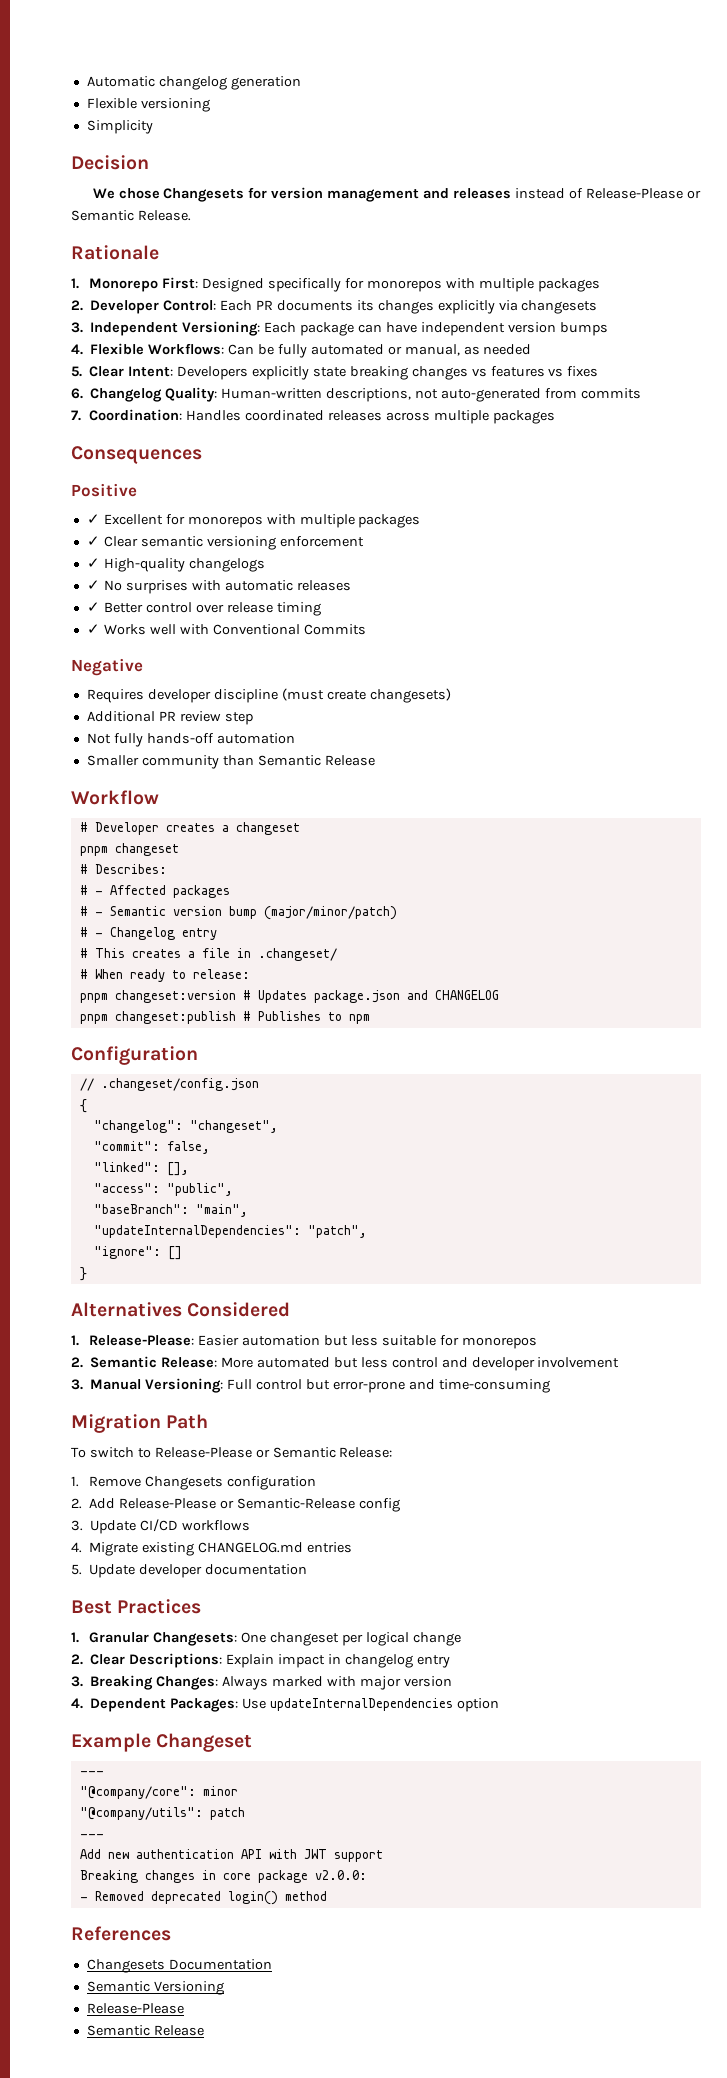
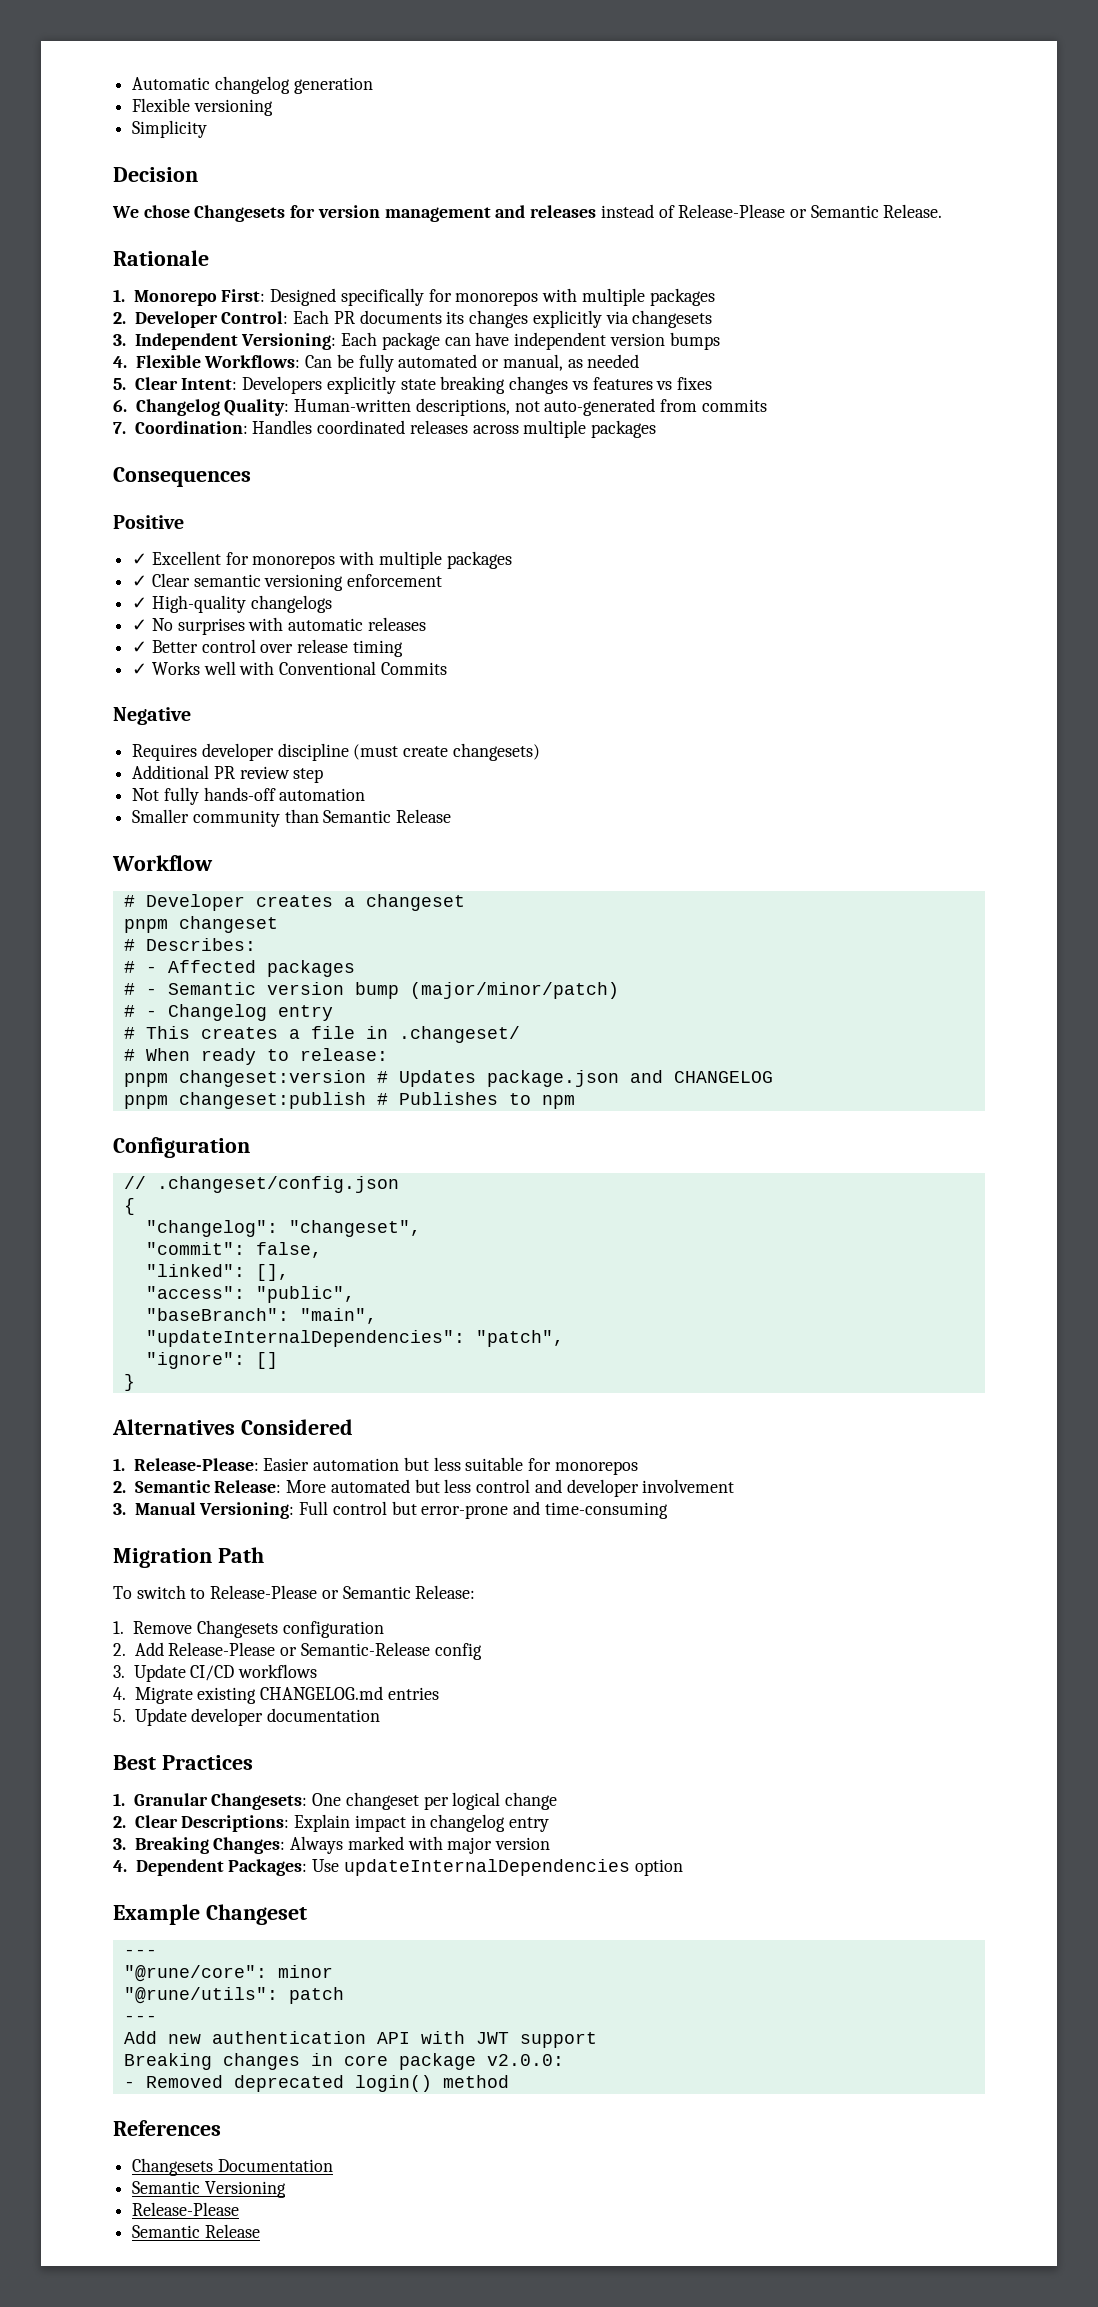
- "@company/core": minor
+ "@rune/core": minor
- "@company/utils": patch
+ "@rune/utils": patch

